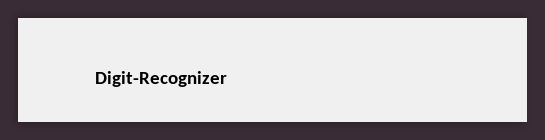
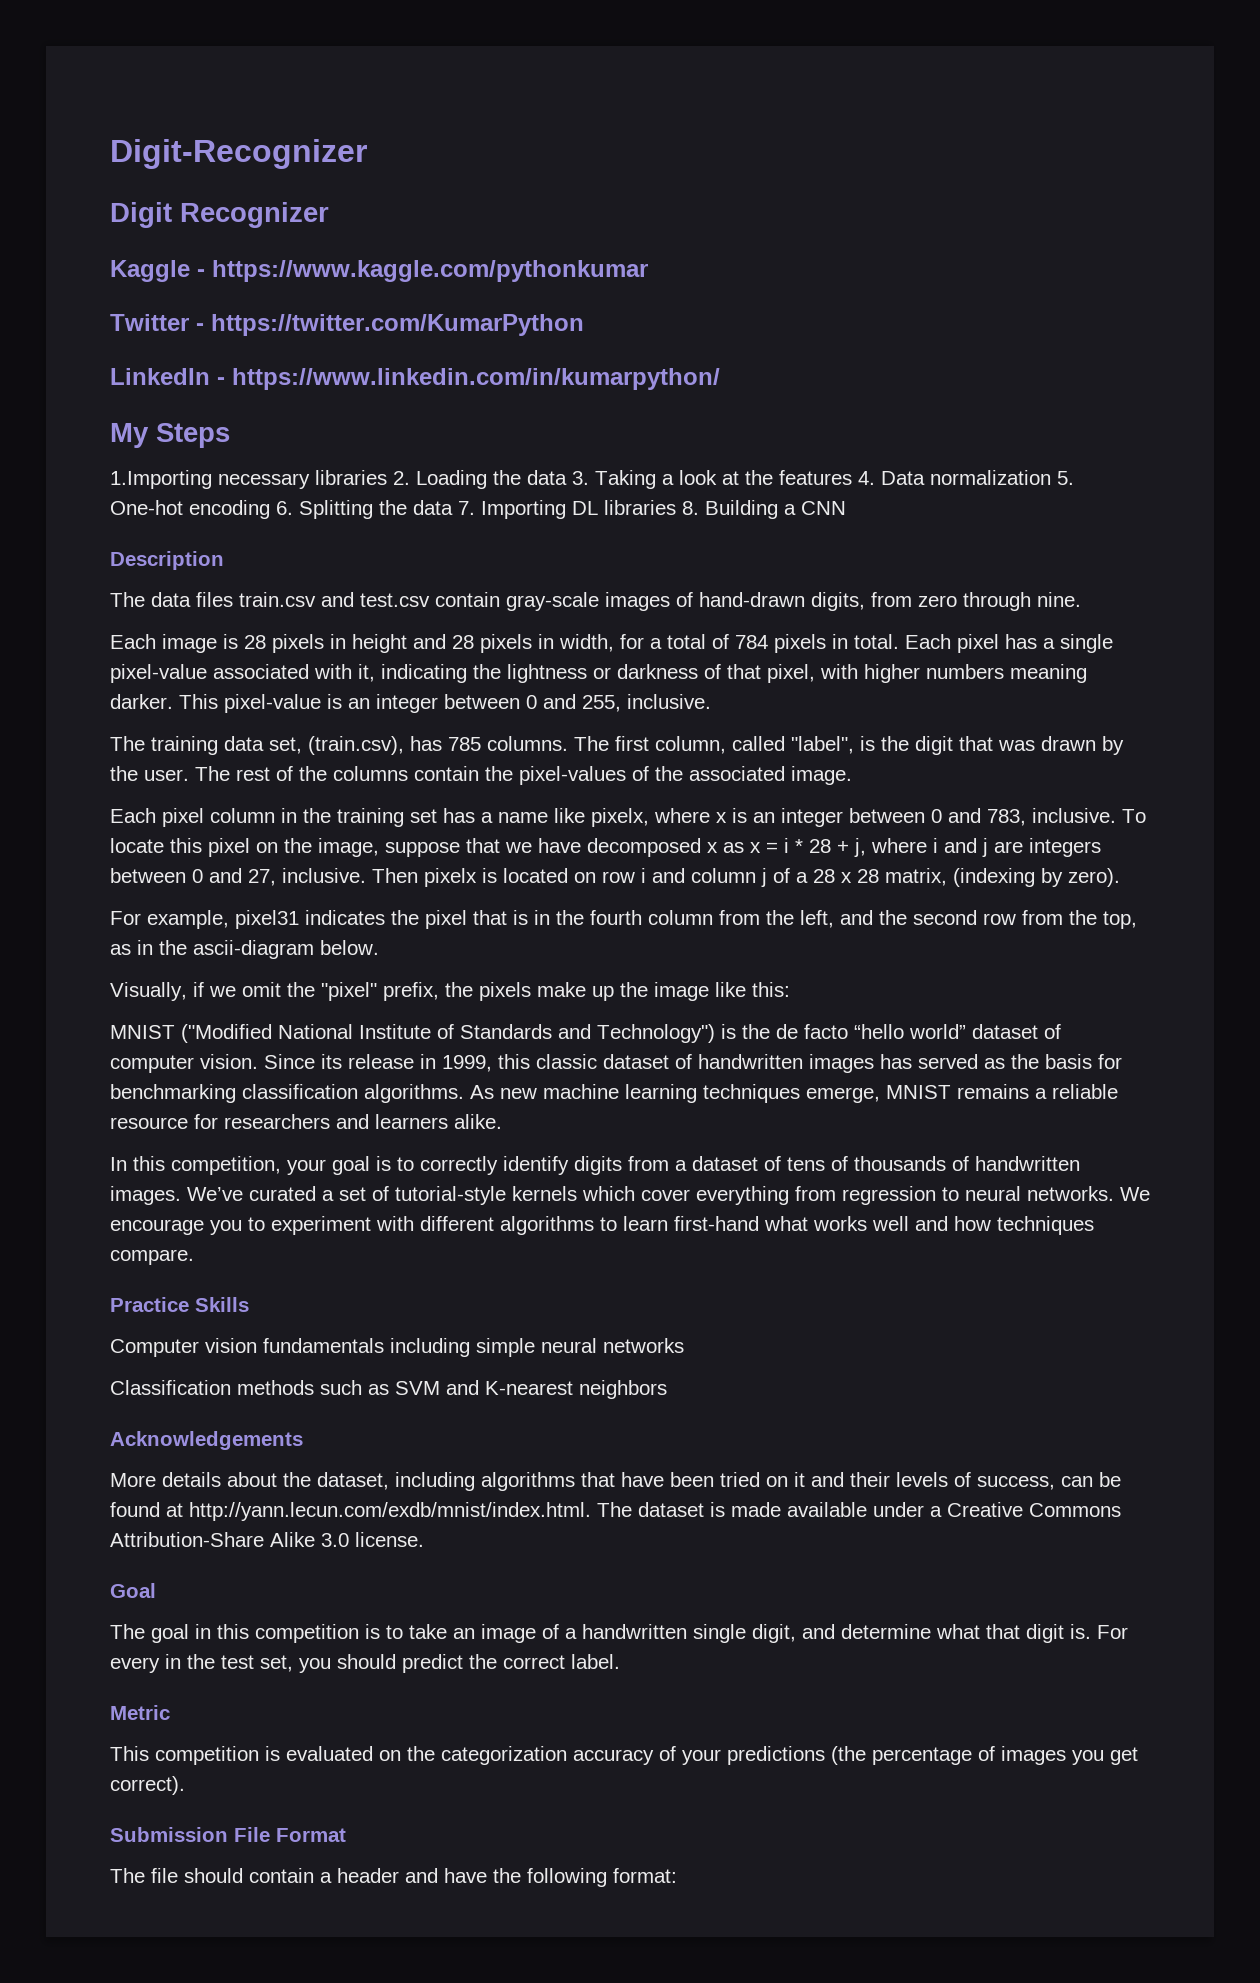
+ Digit Recognizer
+ Kaggle - https://www.kaggle.com/pythonkumar
+ Twitter - https://twitter.com/KumarPython
+ LinkedIn - https://www.linkedin.com/in/kumarpython/
+ My Steps
+ 1.Importing necessary libraries 2. Loading the data 3. Taking a look at the features 4. Data normalization 5. One-hot encoding 6. Splitting the data 7. Importing DL libraries 8. Building a CNN
+ Description
+ The data files train.csv and test.csv contain gray-scale images of hand-drawn digits, from zero through nine.
+ Each image is 28 pixels in height and 28 pixels in width, for a total of 784 pixels in total. Each pixel has a single pixel-value associated with it, indicating the lightness or darkness of that pixel, with higher numbers meaning darker. This pixel-value is an integer between 0 and 255, inclusive.
+ The training data set, (train.csv), has 785 columns. The first column, called "label", is the digit that was drawn by the user. The rest of the columns contain the pixel-values of the associated image.
+ Each pixel column in the training set has a name like pixelx, where x is an integer between 0 and 783, inclusive. To locate this pixel on the image, suppose that we have decomposed x as x = i * 28 + j, where i and j are integers between 0 and 27, inclusive. Then pixelx is located on row i and column j of a 28 x 28 matrix, (indexing by zero).
+ For example, pixel31 indicates the pixel that is in the fourth column from the left, and the second row from the top, as in the ascii-diagram below.
+ Visually, if we omit the "pixel" prefix, the pixels make up the image like this:
+ MNIST ("Modified National Institute of Standards and Technology") is the de facto “hello world” dataset of computer vision. Since its release in 1999, this classic dataset of handwritten images has served as the basis for benchmarking classification algorithms. As new machine learning techniques emerge, MNIST remains a reliable resource for researchers and learners alike.
+ In this competition, your goal is to correctly identify digits from a dataset of tens of thousands of handwritten images. We’ve curated a set of tutorial-style kernels which cover everything from regression to neural networks. We encourage you to experiment with different algorithms to learn first-hand what works well and how techniques compare.
+ Practice Skills
+ Computer vision fundamentals including simple neural networks
+ Classification methods such as SVM and K-nearest neighbors
+ Acknowledgements
+ More details about the dataset, including algorithms that have been tried on it and their levels of success, can be found at http://yann.lecun.com/exdb/mnist/index.html. The dataset is made available under a Creative Commons Attribution-Share Alike 3.0 license.
+ Goal
+ The goal in this competition is to take an image of a handwritten single digit, and determine what that digit is. For every in the test set, you should predict the correct label.
+ Metric
+ This competition is evaluated on the categorization accuracy of your predictions (the percentage of images you get correct).
+ Submission File Format
+ The file should contain a header and have the following format:

